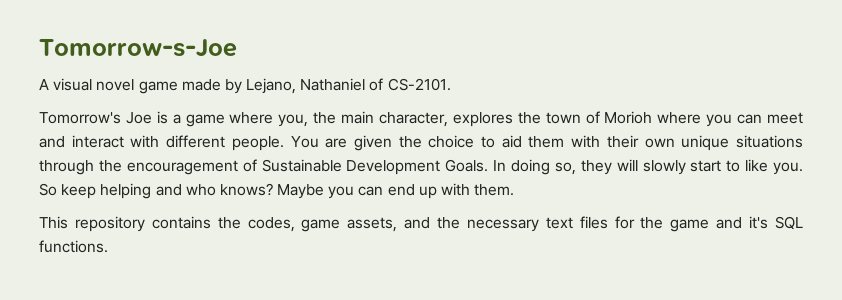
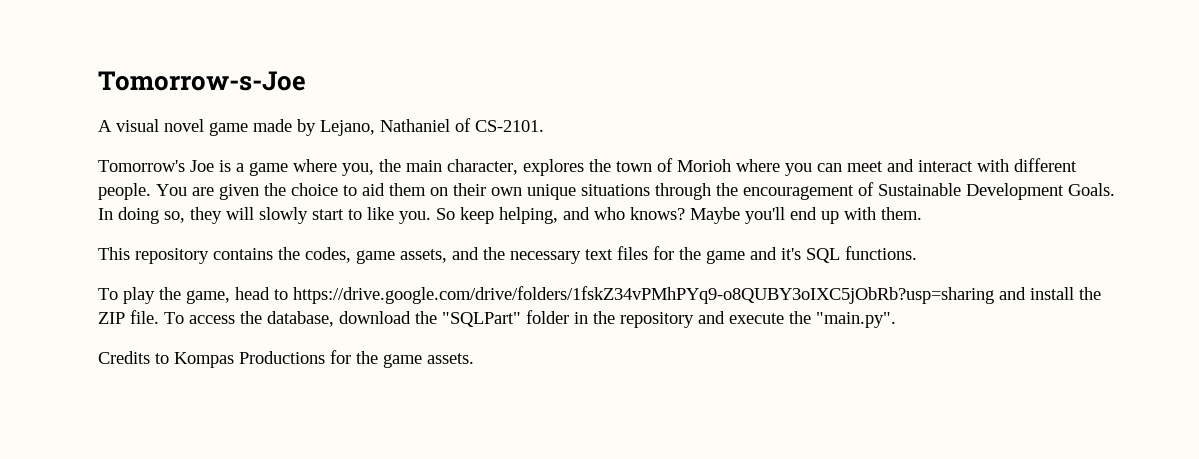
- You are given the choice to aid them with their own unique situations through the encouragement of Sustainable Development Goals.
+ You are given the choice to aid them on their own unique situations through the encouragement of Sustainable Development Goals.
- So keep helping and who knows?
+ So keep helping, and who knows?
- Maybe you can end up with them.
+ Maybe you'll end up with them.
+ To play the game, head to https://drive.google.com/drive/folders/1fskZ34vPMhPYq9-o8QUBY3oIXC5jObRb?usp=sharing and install the ZIP file. To access the database, download the "SQLPart" folder in the repository and execute the "main.py".
+ Credits to Kompas Productions for the game assets.

